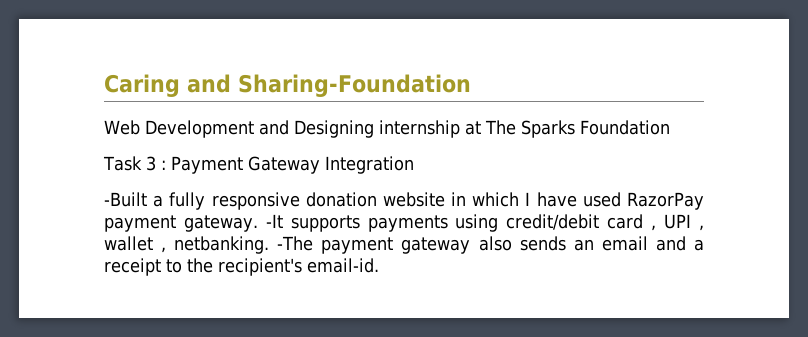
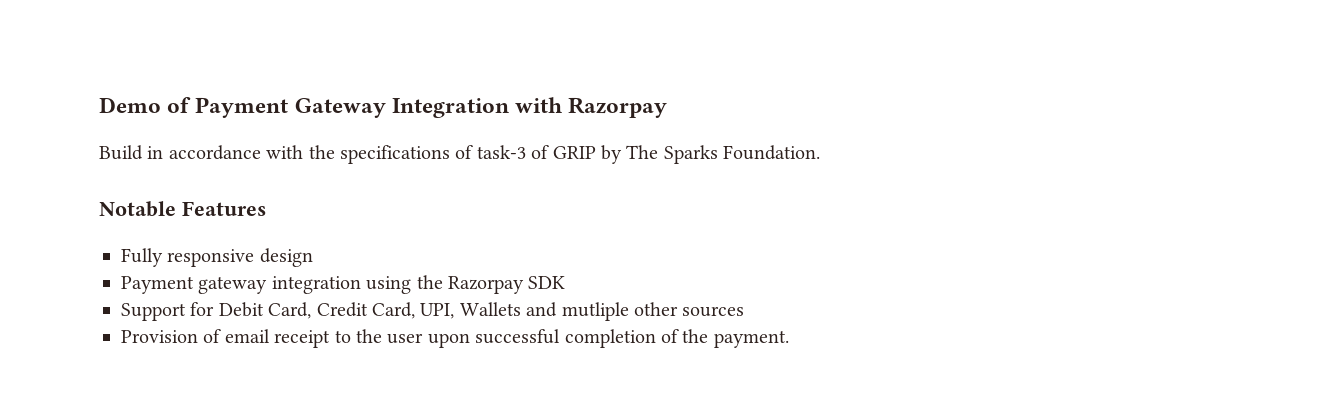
- Caring and Sharing-Foundation
- Web Development and Designing internship at The Sparks Foundation
- Task 3 : Payment Gateway Integration
- -Built a fully responsive donation website in which I have used RazorPay payment gateway. -It supports payments using credit/debit card , UPI , wallet , netbanking. -The payment gateway also sends an email and a receipt to the recipient's email-id.
+ Demo of Payment Gateway Integration with Razorpay
+ Build in accordance with the specifications of task-3 of GRIP by The Sparks Foundation.
+ Notable Features
+ Fully responsive design
+ Payment gateway integration using the Razorpay SDK
+ Support for Debit Card, Credit Card, UPI, Wallets and mutliple other sources
+ Provision of email receipt to the user upon successful completion of the payment.

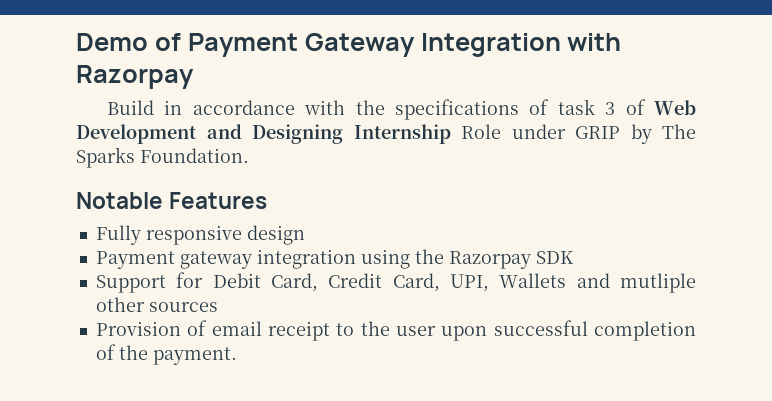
- Build in accordance with the specifications of task-3 of GRIP by The Sparks Foundation.
+ Build in accordance with the specifications of task 3 of Web Development and Designing Internship Role under GRIP by The Sparks Foundation.

